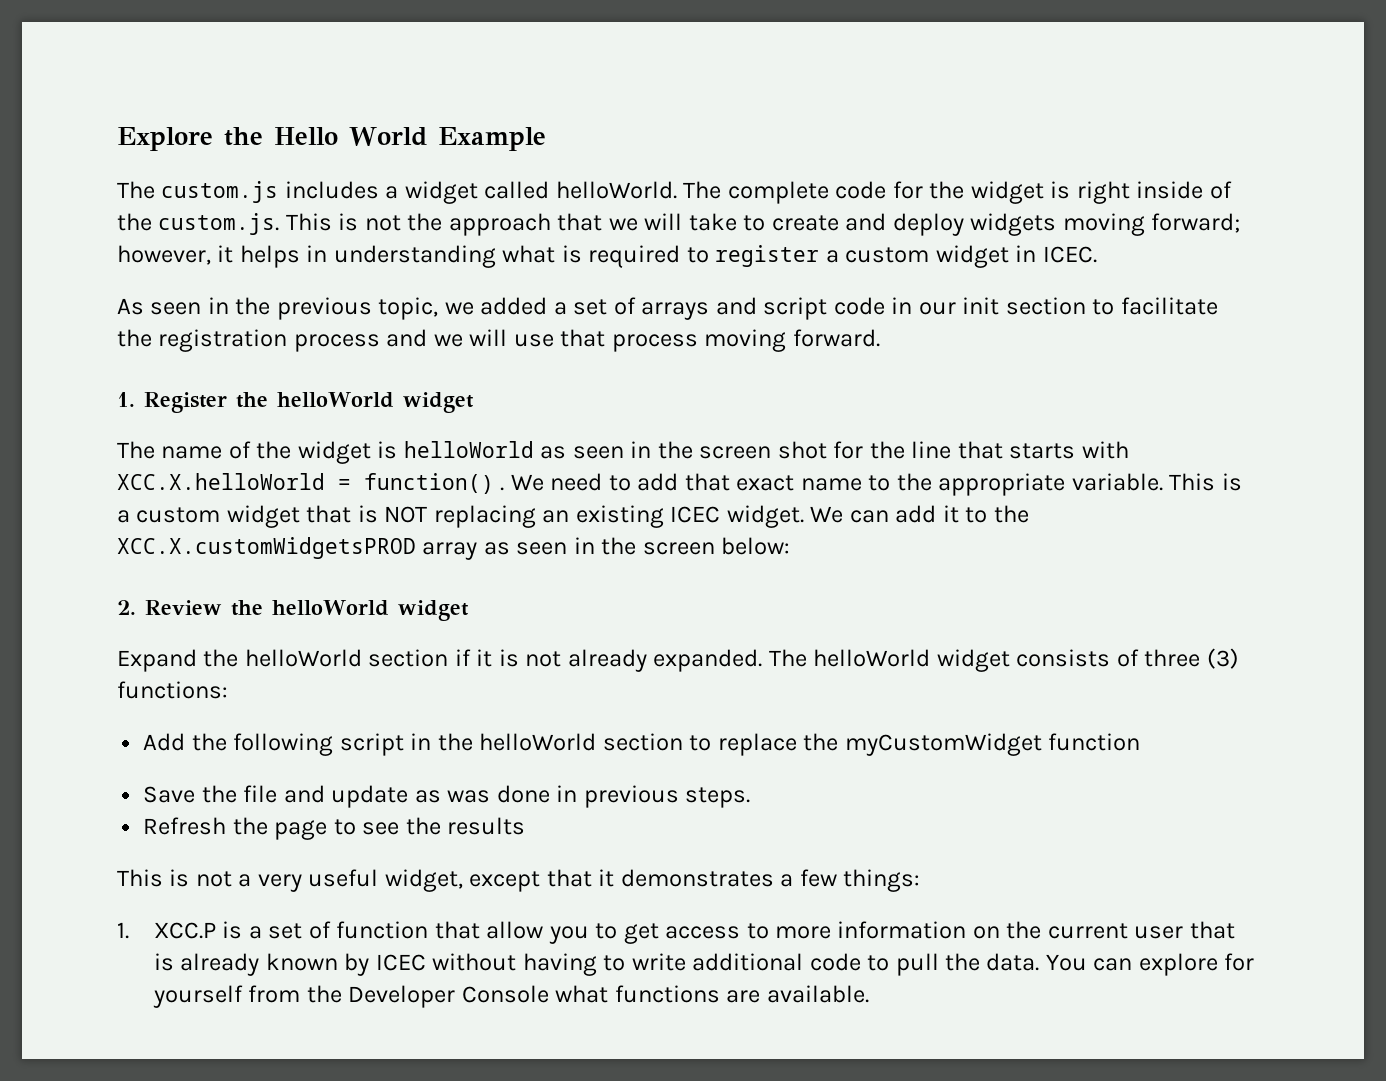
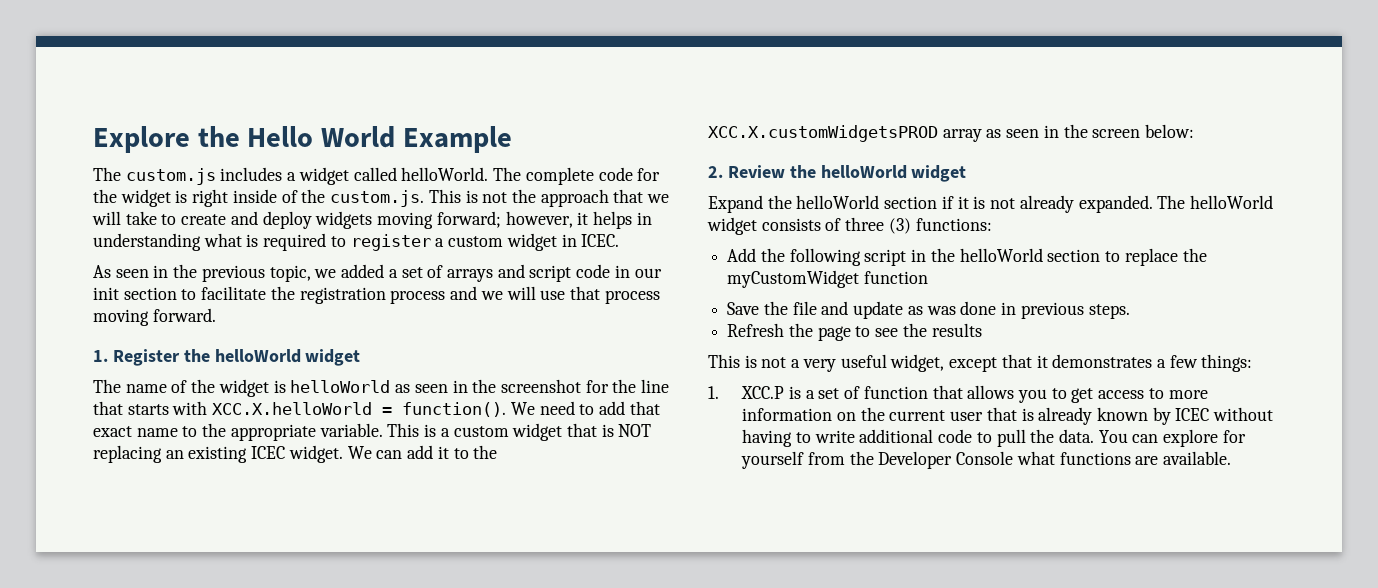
- The name of the widget is helloWorld as seen in the screen shot for the line that starts with XCC.X.helloWorld = function() .
+ The name of the widget is helloWorld as seen in the screenshot for the line that starts with XCC.X.helloWorld = function().
- 1. XCC.P is a set of function that allow you to get access to more information on the current user that is already known by ICEC without having to write additional code to pull the data.
+ 1. XCC.P is a set of function that allows you to get access to more information on the current user that is already known by ICEC without having to write additional code to pull the data.

